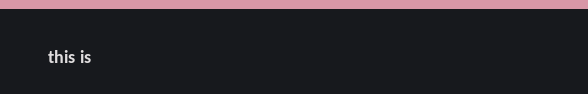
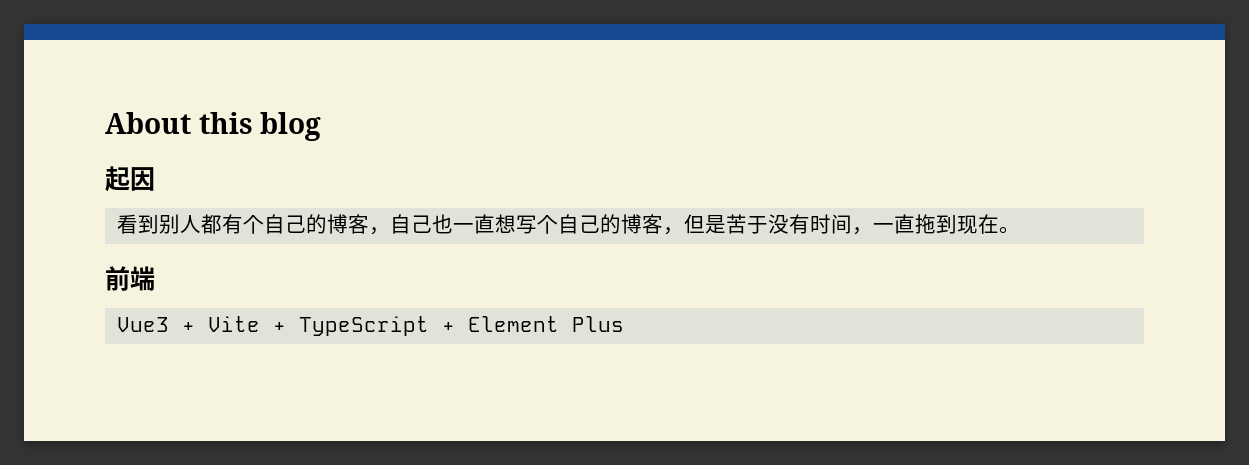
- this is
+ About this blog
+ 起因
+ 看到别人都有个自己的博客，自己也一直想写个自己的博客，但是苦于没有时间，一直拖到现在。
+ 前端
+ Vue3 + Vite + TypeScript + Element Plus

